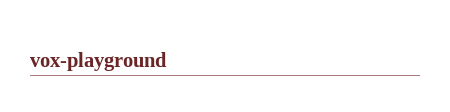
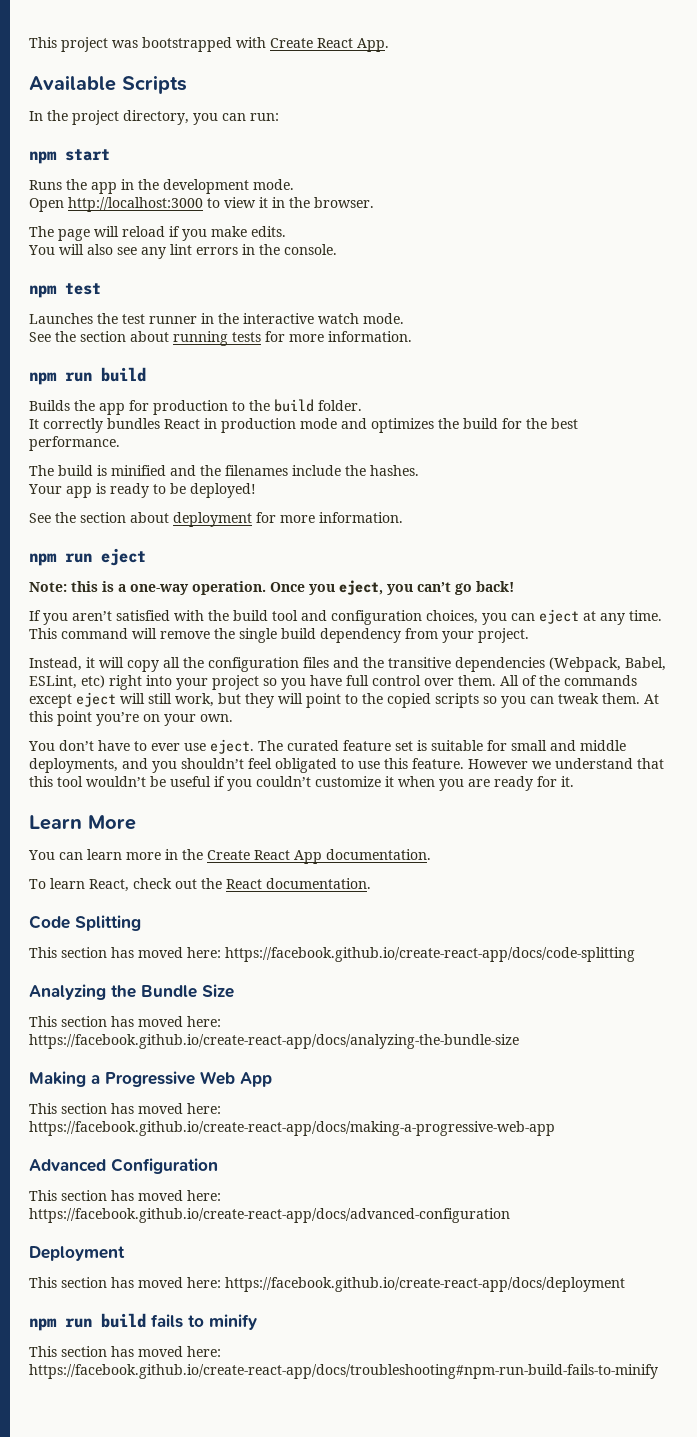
- vox-playground
+ This project was bootstrapped with Create React App.
+ Available Scripts
+ In the project directory, you can run:
+ npm start
+ Runs the app in the development mode.
+ Open http://localhost:3000 to view it in the browser.
+ The page will reload if you make edits.
+ You will also see any lint errors in the console.
+ npm test
+ Launches the test runner in the interactive watch mode.
+ See the section about running tests for more information.
+ npm run build
+ Builds the app for production to the build folder.
+ It correctly bundles React in production mode and optimizes the build for the best performance.
+ The build is minified and the filenames include the hashes.
+ Your app is ready to be deployed!
+ See the section about deployment for more information.
+ npm run eject
+ Note: this is a one-way operation. Once you eject, you can’t go back!
+ If you aren’t satisfied with the build tool and configuration choices, you can eject at any time. This command will remove the single build dependency from your project.
+ Instead, it will copy all the configuration files and the transitive dependencies (Webpack, Babel, ESLint, etc) right into your project so you have full control over them. All of the commands except eject will still work, but they will point to the copied scripts so you can tweak them. At this point you’re on your own.
+ You don’t have to ever use eject. The curated feature set is suitable for small and middle deployments, and you shouldn’t feel obligated to use this feature. However we understand that this tool wouldn’t be useful if you couldn’t customize it when you are ready for it.
+ Learn More
+ You can learn more in the Create React App documentation.
+ To learn React, check out the React documentation.
+ Code Splitting
+ This section has moved here: https://facebook.github.io/create-react-app/docs/code-splitting
+ Analyzing the Bundle Size
+ This section has moved here: https://facebook.github.io/create-react-app/docs/analyzing-the-bundle-size
+ Making a Progressive Web App
+ This section has moved here: https://facebook.github.io/create-react-app/docs/making-a-progressive-web-app
+ Advanced Configuration
+ This section has moved here: https://facebook.github.io/create-react-app/docs/advanced-configuration
+ Deployment
+ This section has moved here: https://facebook.github.io/create-react-app/docs/deployment
+ npm run build fails to minify
+ This section has moved here: https://facebook.github.io/create-react-app/docs/troubleshooting#npm-run-build-fails-to-minify

